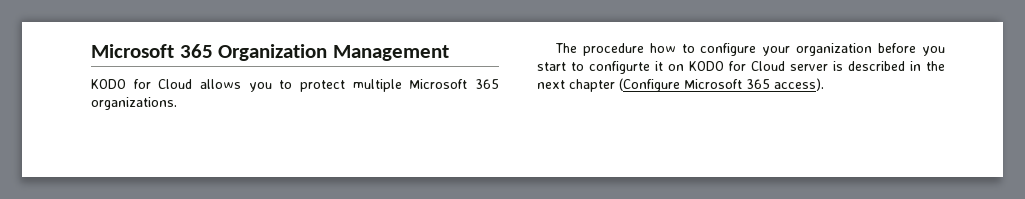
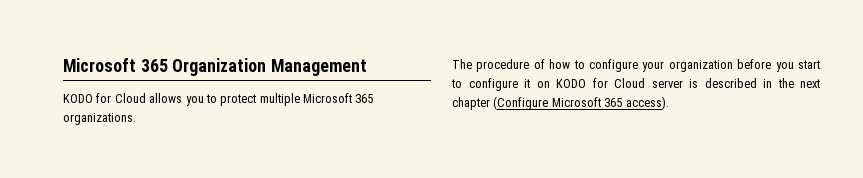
- The procedure how to configure your organization before you start to configurte it on KODO for Cloud server is described in the next chapter (Configure Microsoft 365 access).
+ The procedure of how to configure your organization before you start to configure it on KODO for Cloud server is described in the next chapter (Configure Microsoft 365 access).

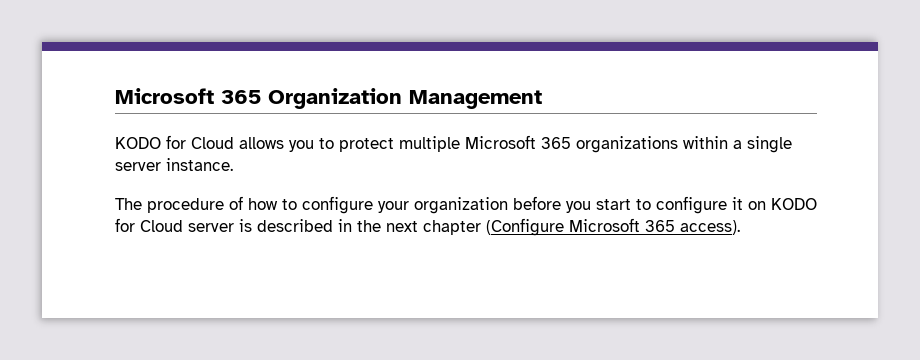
- KODO for Cloud allows you to protect multiple Microsoft 365 organizations.
+ KODO for Cloud allows you to protect multiple Microsoft 365 organizations within a single server instance.

